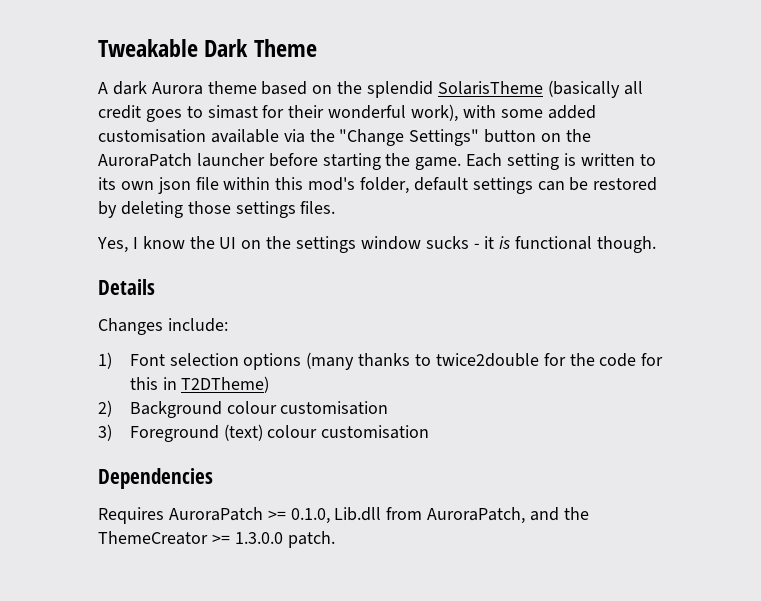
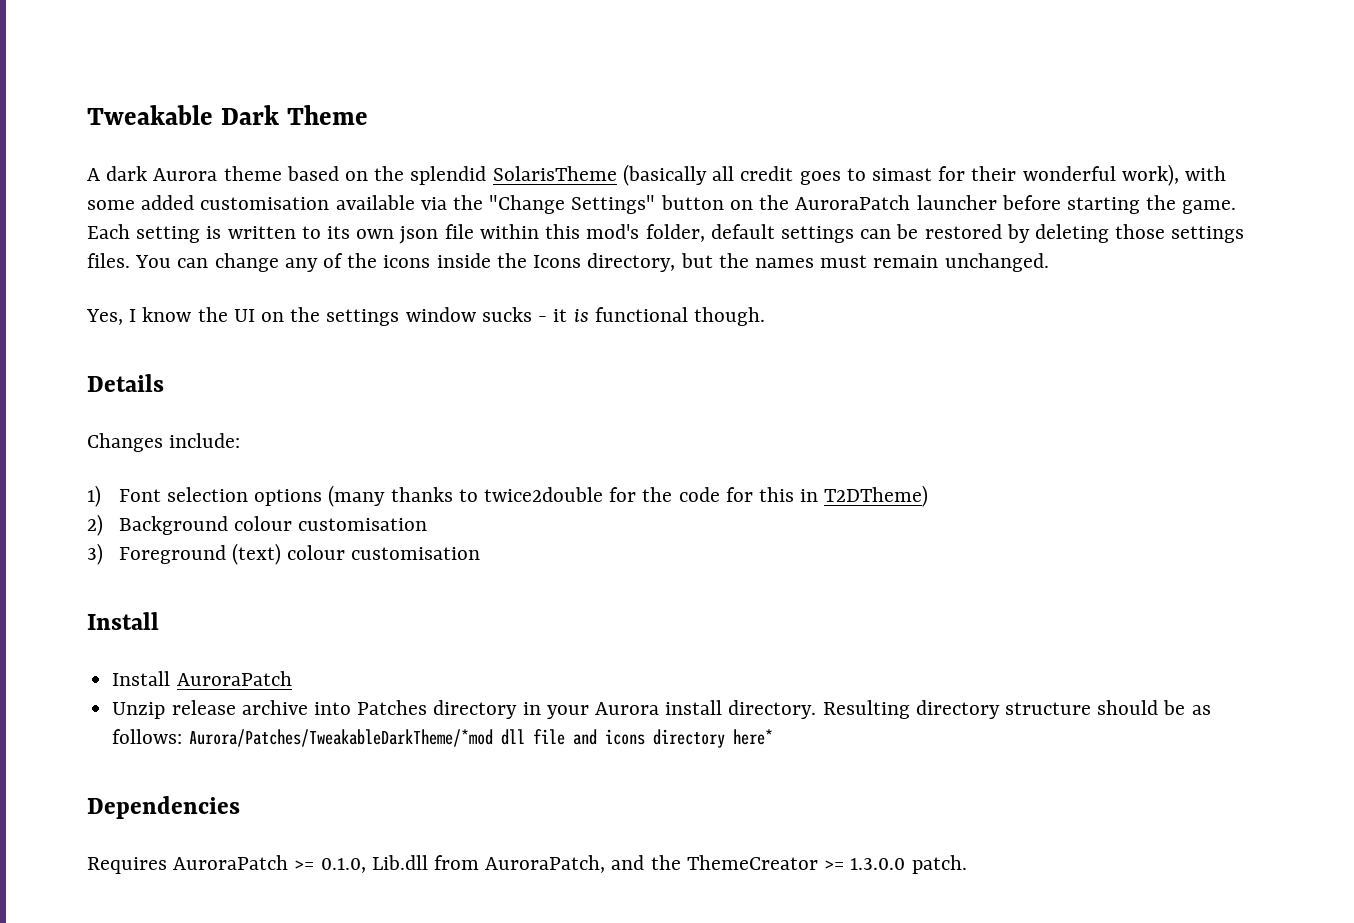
+ You can change any of the icons inside the Icons directory, but the names must remain unchanged.
  3) Foreground (text) colour customisation
+ Install
+ Install AuroraPatch
+ Unzip release archive into Patches directory in your Aurora install directory. Resulting directory structure should be as follows: Aurora/Patches/TweakableDarkTheme/*mod dll file and icons directory here*

